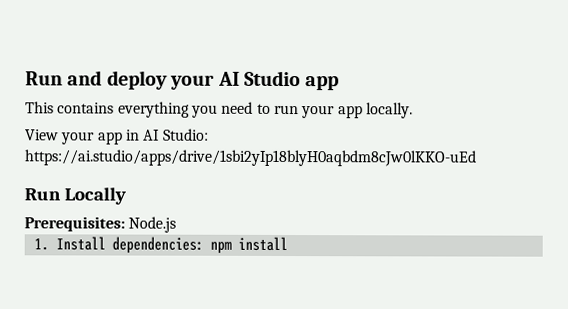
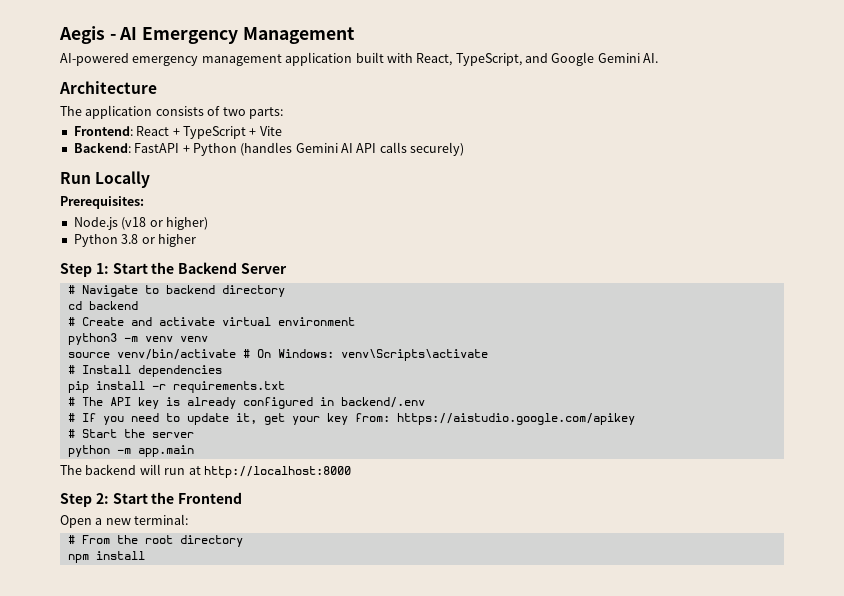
- Run and deploy your AI Studio app
- This contains everything you need to run your app locally.
- View your app in AI Studio: https://ai.studio/apps/drive/1sbi2yIp18blyH0aqbdm8cJw0lKKO-uEd
+ Aegis - AI Emergency Management
+ AI-powered emergency management application built with React, TypeScript, and Google Gemini AI.
+ Architecture
+ The application consists of two parts:
+ Frontend: React + TypeScript + Vite
+ Backend: FastAPI + Python (handles Gemini AI API calls securely)
- Prerequisites: Node.js
- 1. Install dependencies: npm install
+ Prerequisites:
+ Node.js (v18 or higher)
+ Python 3.8 or higher
+ Step 1: Start the Backend Server
+ # Navigate to backend directory
+ cd backend
+ # Create and activate virtual environment
+ python3 -m venv venv
+ source venv/bin/activate # On Windows: venv\Scripts\activate
+ # Install dependencies
+ pip install -r requirements.txt
+ # The API key is already configured in backend/.env
+ # If you need to update it, get your key from: https://aistudio.google.com/apikey
+ # Start the server
+ python -m app.main
+ The backend will run at http://localhost:8000
+ Step 2: Start the Frontend
+ Open a new terminal:
+ # From the root directory
+ npm install

